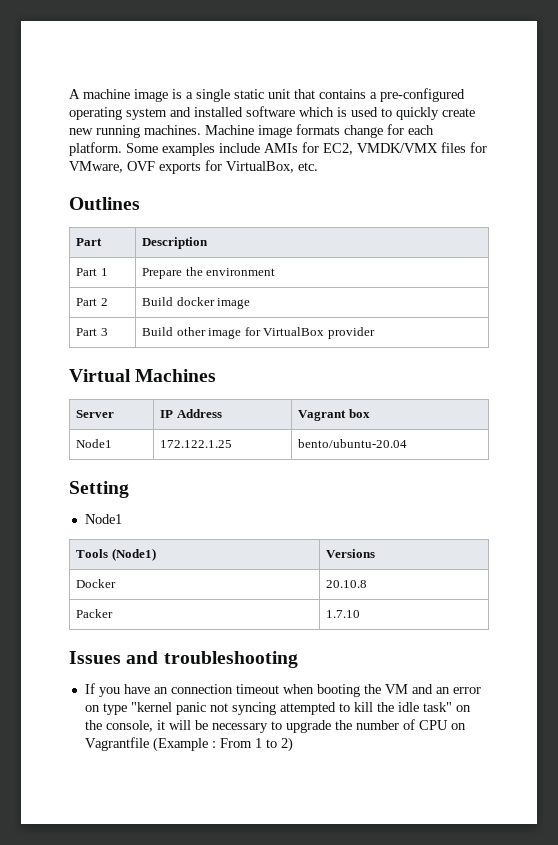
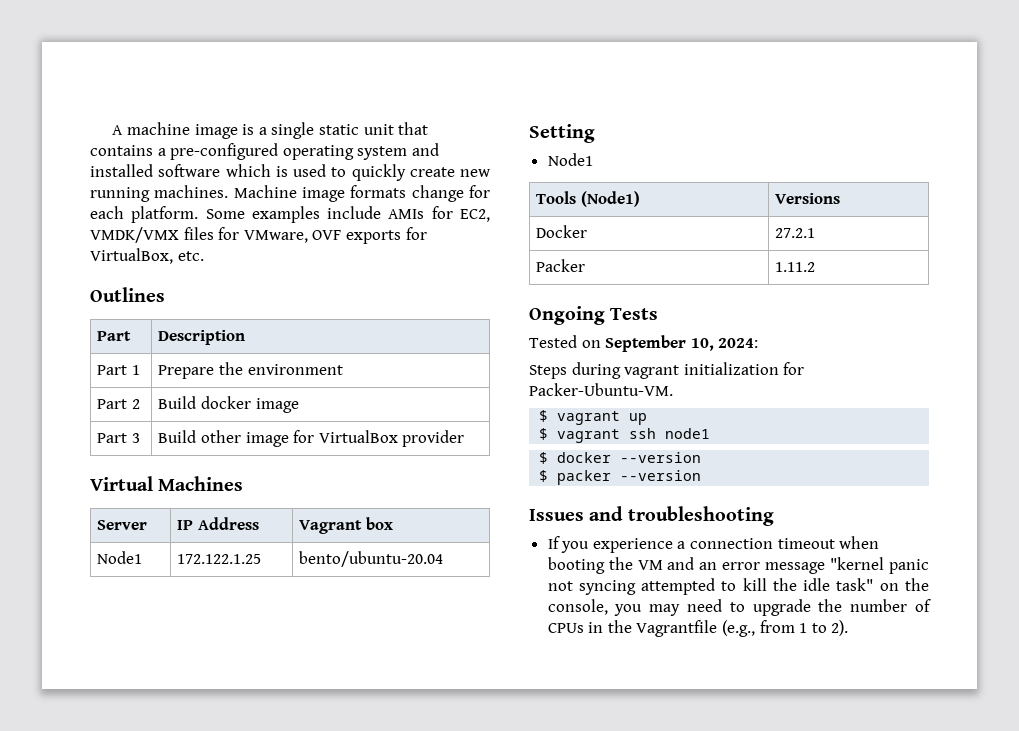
- Docker | 20.10.8
+ Docker | 27.2.1
- Packer | 1.7.10
+ Packer | 1.11.2
+ Ongoing Tests
+ Tested on September 10, 2024:
+ Steps during vagrant initialization for Packer-Ubuntu-VM.
+ $ vagrant up
+ $ vagrant ssh node1
+ $ docker --version
+ $ packer --version
- If you have an connection timeout when booting the VM and an error on type "kernel panic not syncing attempted to kill the idle task" on the console, it will be necessary to upgrade the number of CPU on Vagrantfile (Example : From 1 to 2)
+ If you experience a connection timeout when booting the VM and an error message "kernel panic not syncing attempted to kill the idle task" on the console, you may need to upgrade the number of CPUs in the Vagrantfile (e.g., from 1 to 2).

